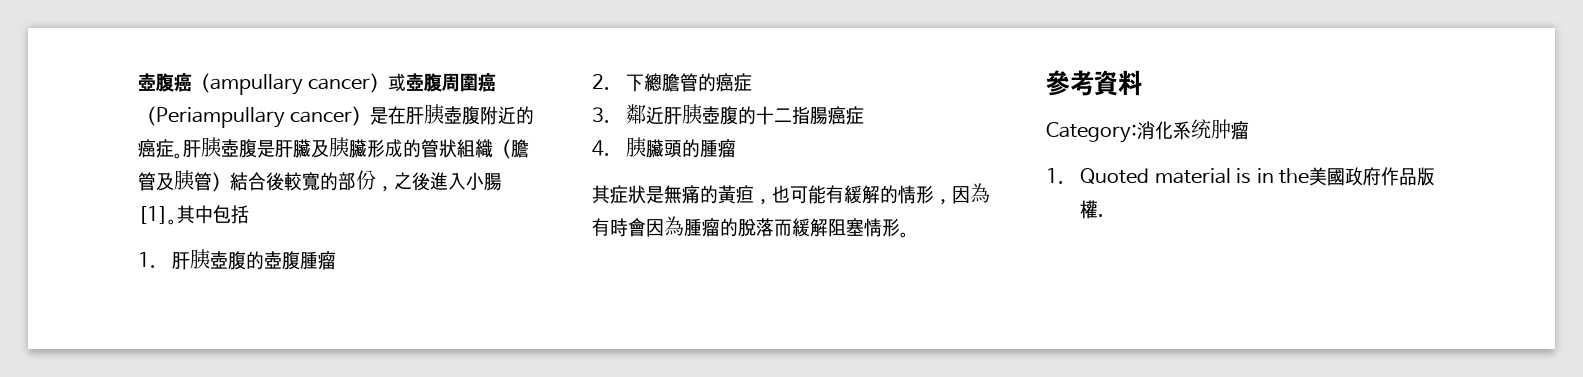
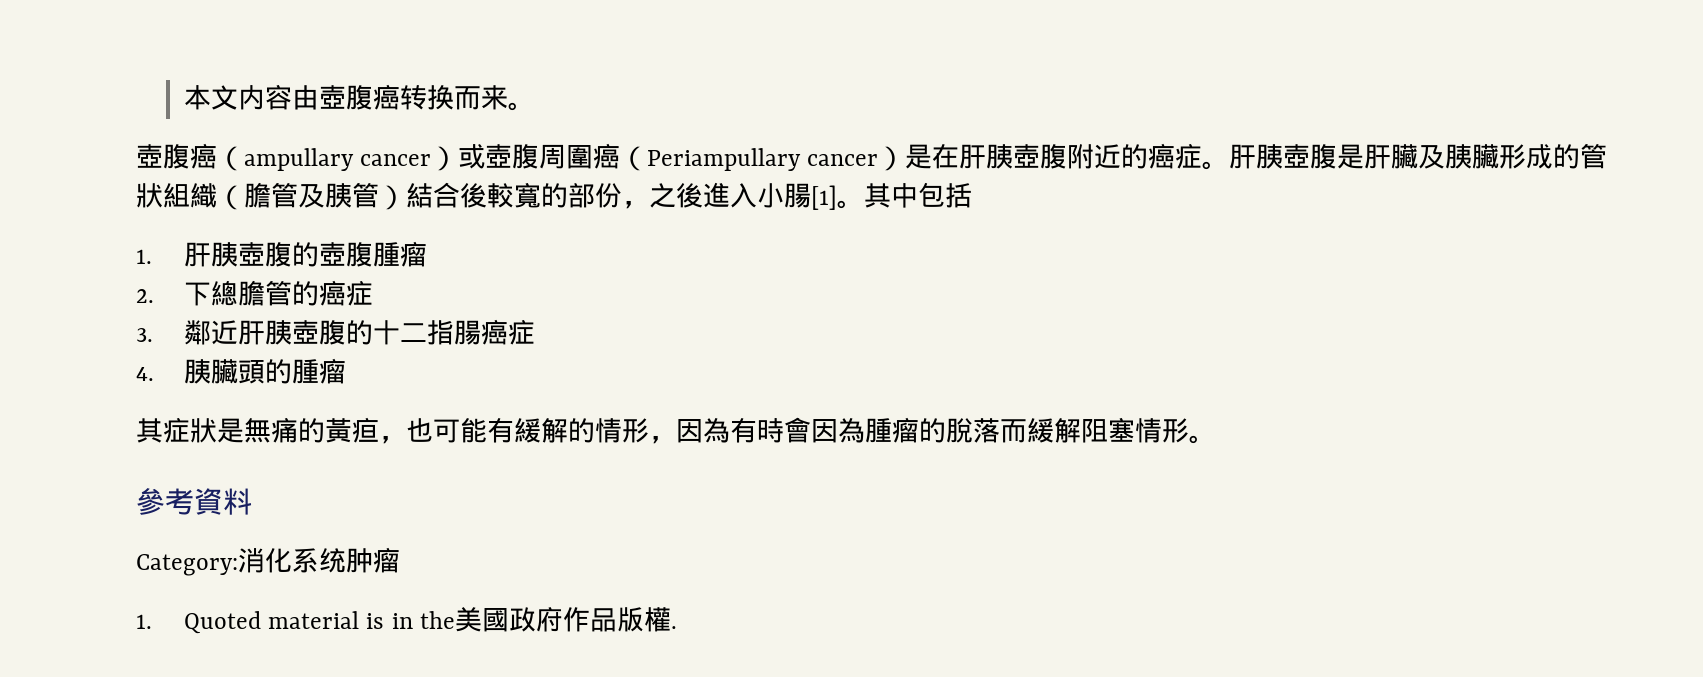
+ 本文内容由壺腹癌转换而来。

